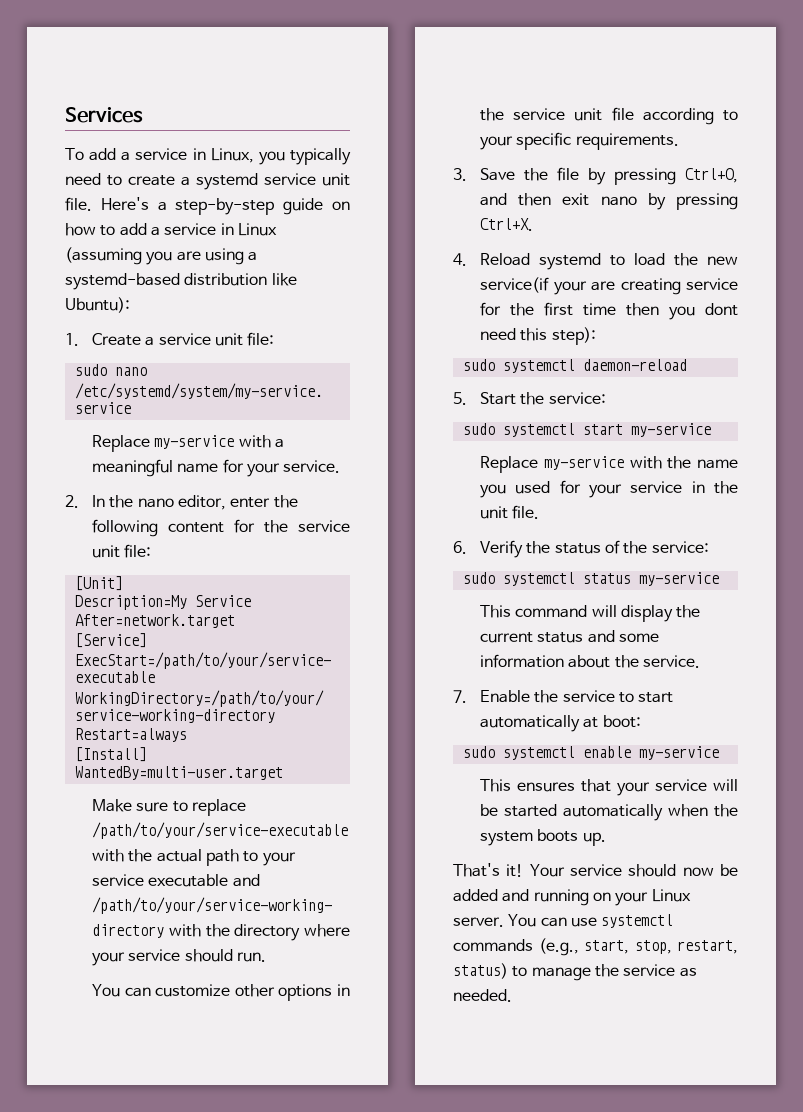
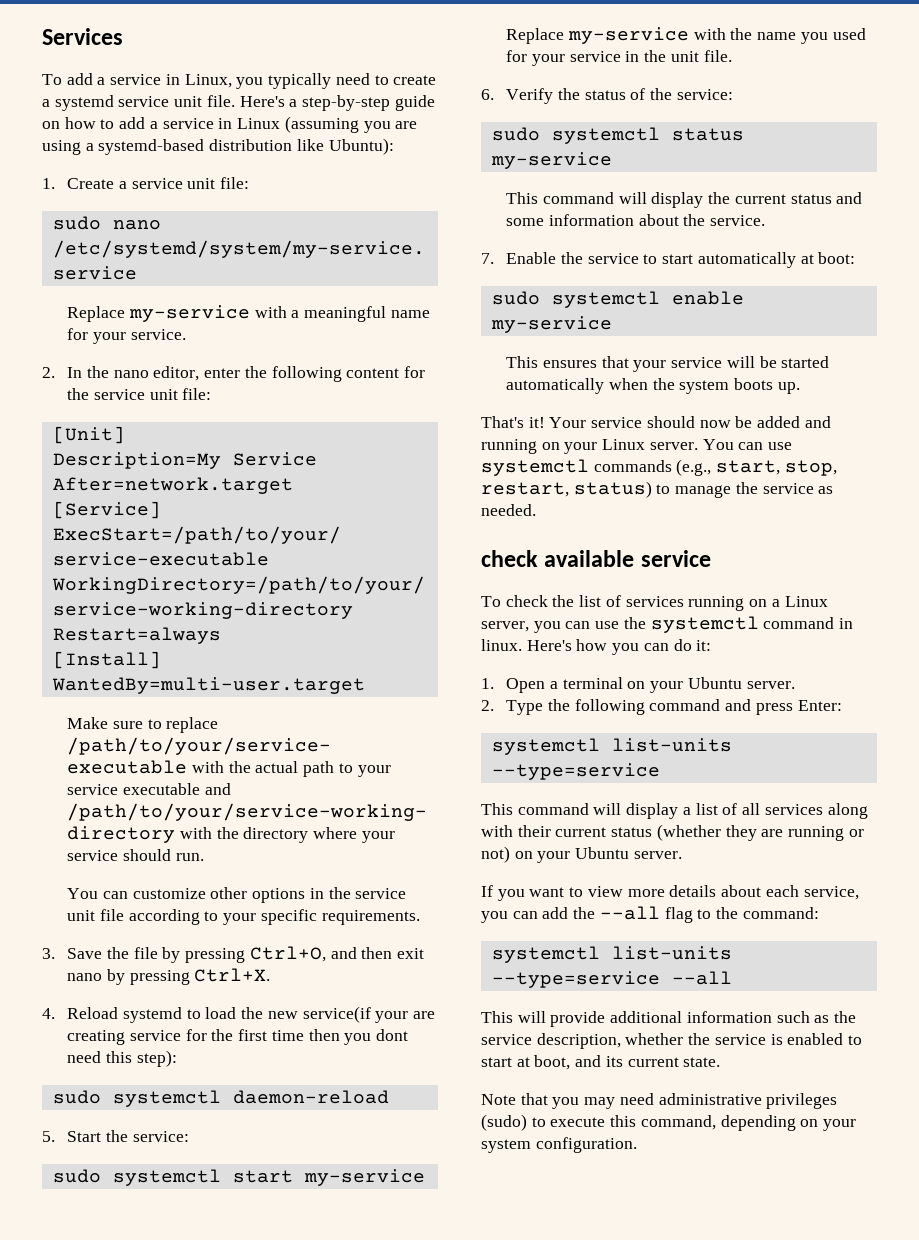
+ check available service
+ To check the list of services running on a Linux server, you can use the systemctl command in linux. Here's how you can do it:
+ 1. Open a terminal on your Ubuntu server.
+ 2. Type the following command and press Enter:
+ systemctl list-units --type=service
+ This command will display a list of all services along with their current status (whether they are running or not) on your Ubuntu server.
+ If you want to view more details about each service, you can add the --all flag to the command:
+ systemctl list-units --type=service --all
+ This will provide additional information such as the service description, whether the service is enabled to start at boot, and its current state.
+ Note that you may need administrative privileges (sudo) to execute this command, depending on your system configuration.

